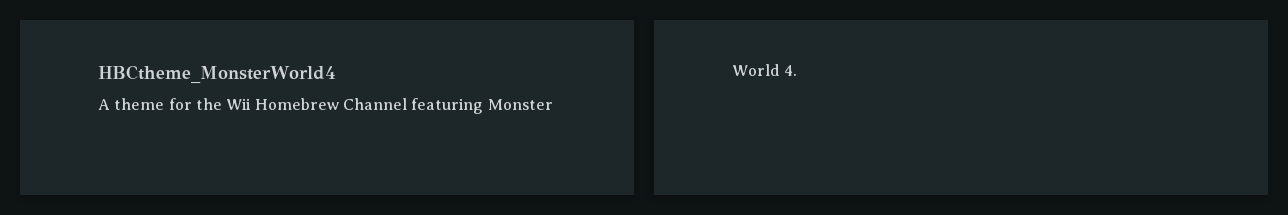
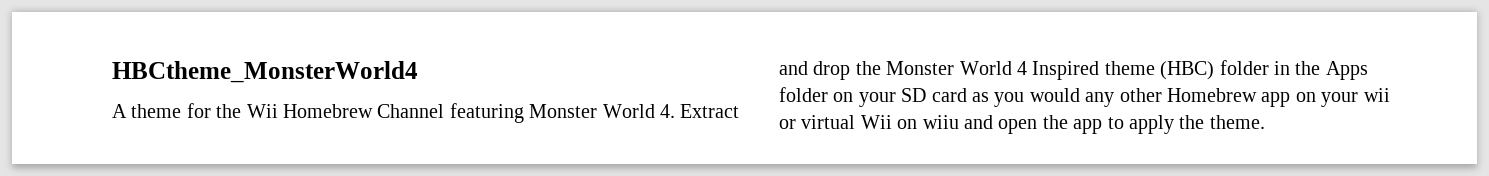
- A theme for the Wii Homebrew Channel featuring Monster World 4.
+ A theme for the Wii Homebrew Channel featuring Monster World 4. Extract and drop the Monster World 4 Inspired theme (HBC) folder in the Apps folder on your SD card as you would any other Homebrew app on your wii or virtual Wii on wiiu and open the app to apply the theme.

